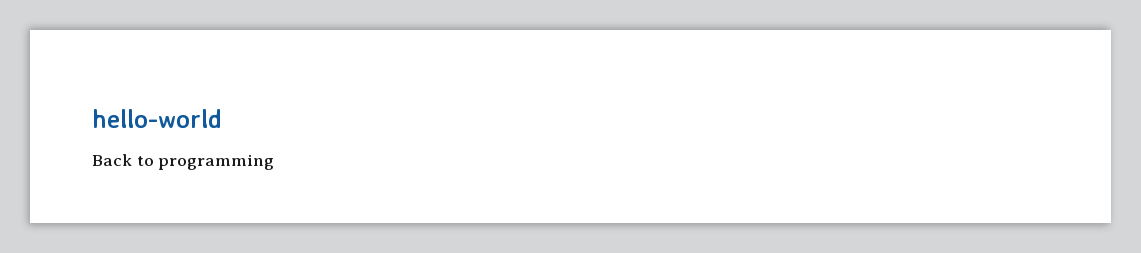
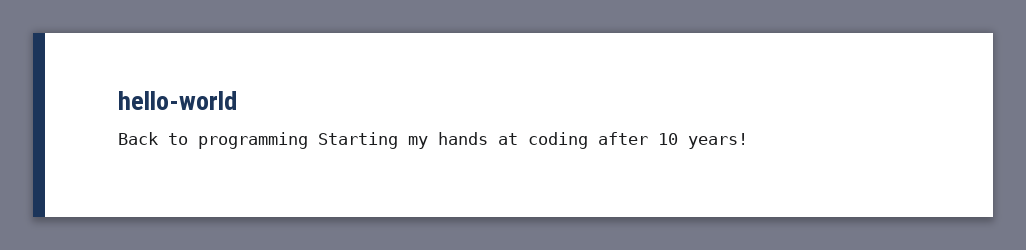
- Back to programming
+ Back to programming Starting my hands at coding after 10 years!

